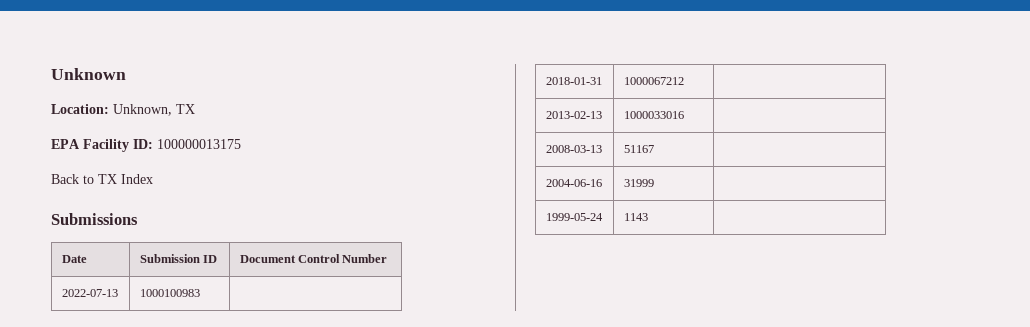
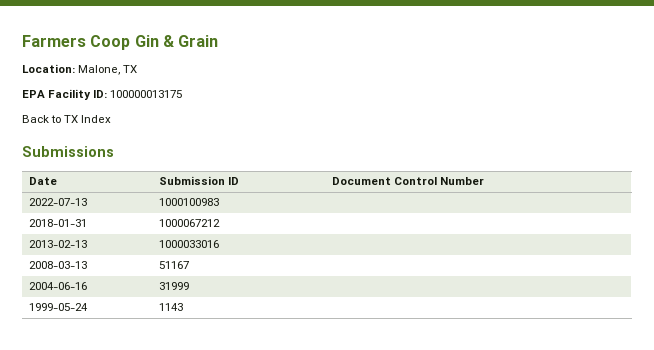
- Unknown
+ Farmers Coop Gin & Grain
- Location: Unknown, TX
+ Location: Malone, TX

